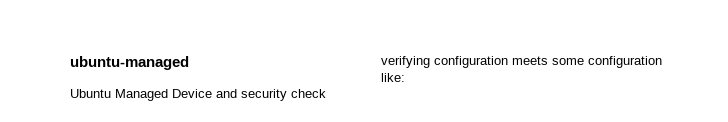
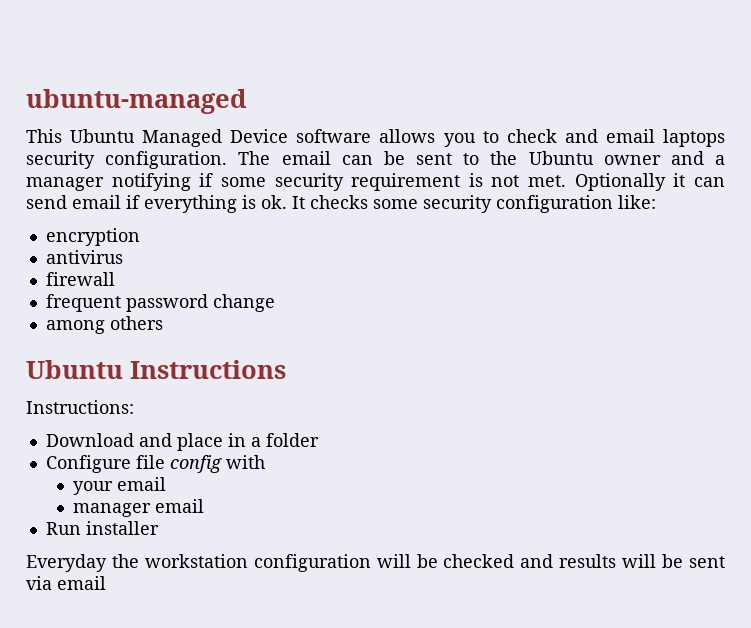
- Ubuntu Managed Device and security check verifying configuration meets some configuration like:
+ This Ubuntu Managed Device software allows you to check and email laptops security configuration. The email can be sent to the Ubuntu owner and a manager notifying if some security requirement is not met. Optionally it can send email if everything is ok. It checks some security configuration like:
+ encryption
+ antivirus
+ firewall
+ frequent password change
+ among others
+ Ubuntu Instructions
+ Instructions:
+ Download and place in a folder
+ Configure file config with
+ your email
+ manager email
+ Run installer
+ Everyday the workstation configuration will be checked and results will be sent via email

